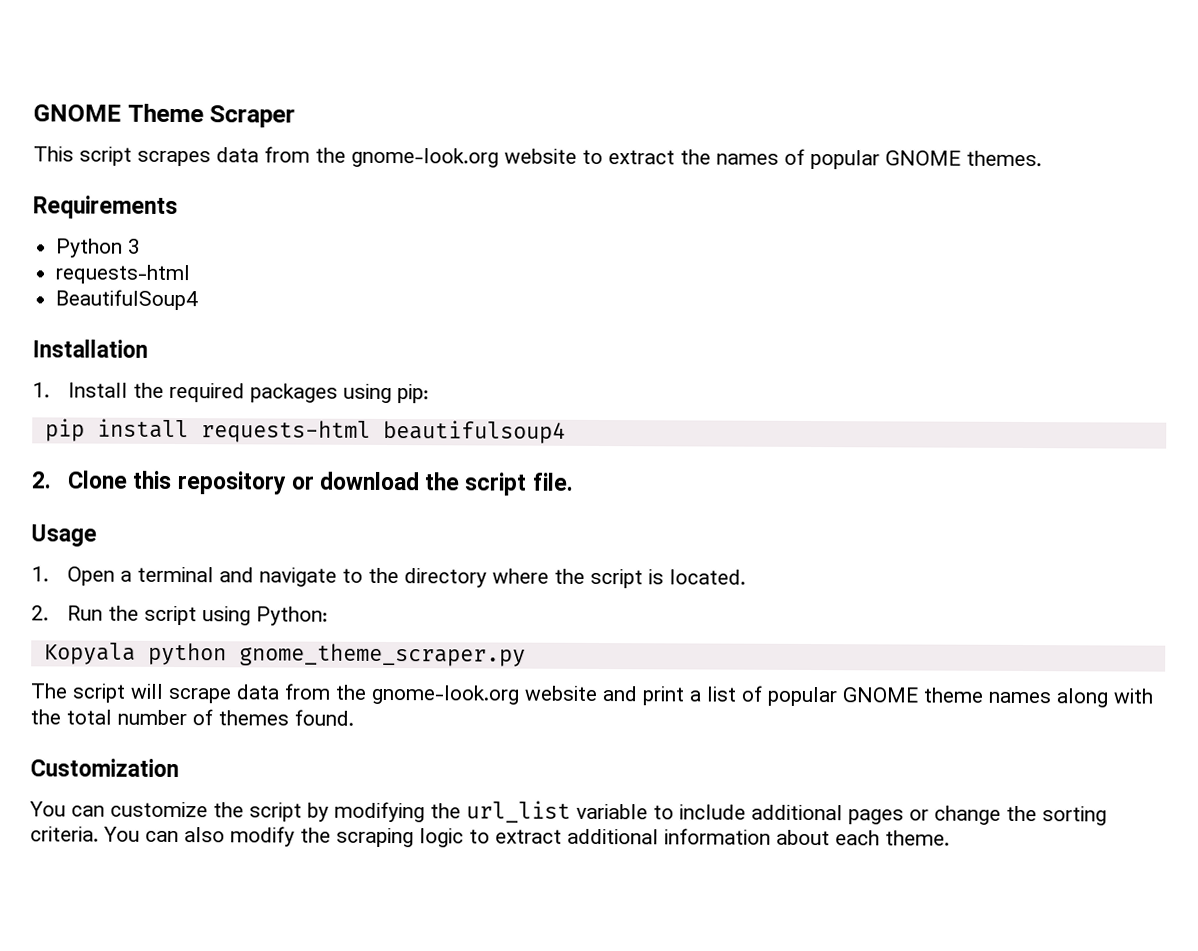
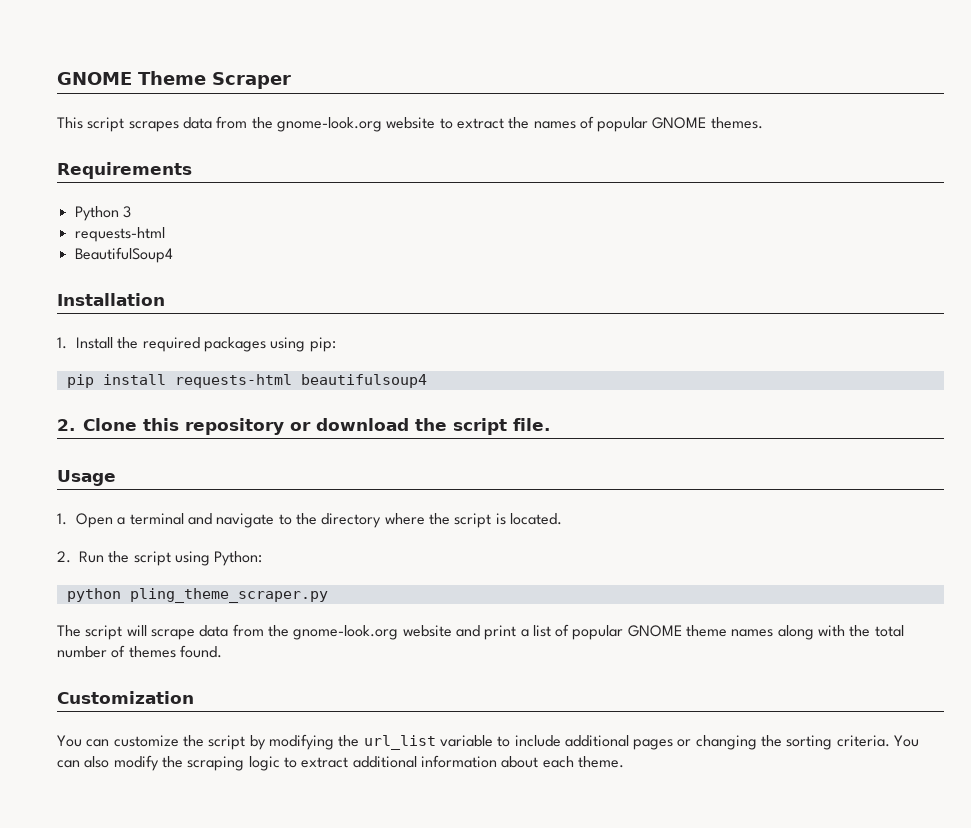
- Kopyala python gnome_theme_scraper.py
+ python pling_theme_scraper.py
- You can customize the script by modifying the url_list variable to include additional pages or change the sorting criteria.
+ You can customize the script by modifying the url_list variable to include additional pages or changing the sorting criteria.

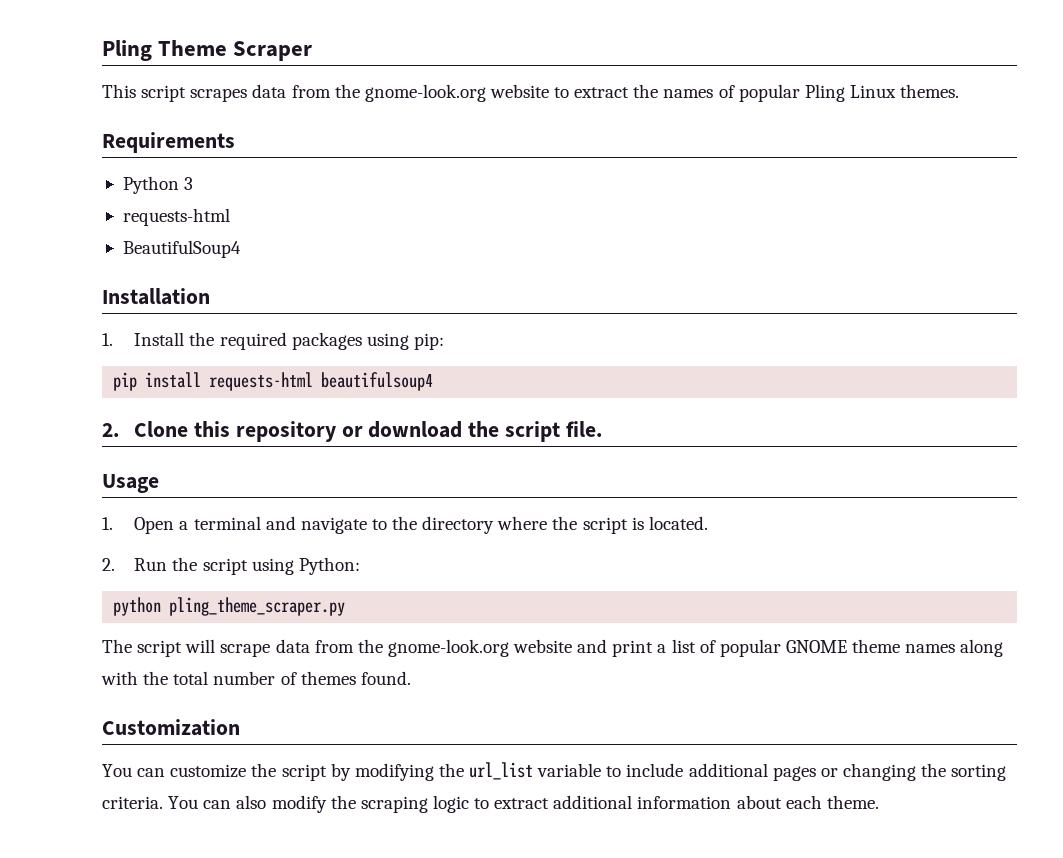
- GNOME Theme Scraper
+ Pling Theme Scraper
- This script scrapes data from the gnome-look.org website to extract the names of popular GNOME themes.
+ This script scrapes data from the gnome-look.org website to extract the names of popular Pling Linux themes.

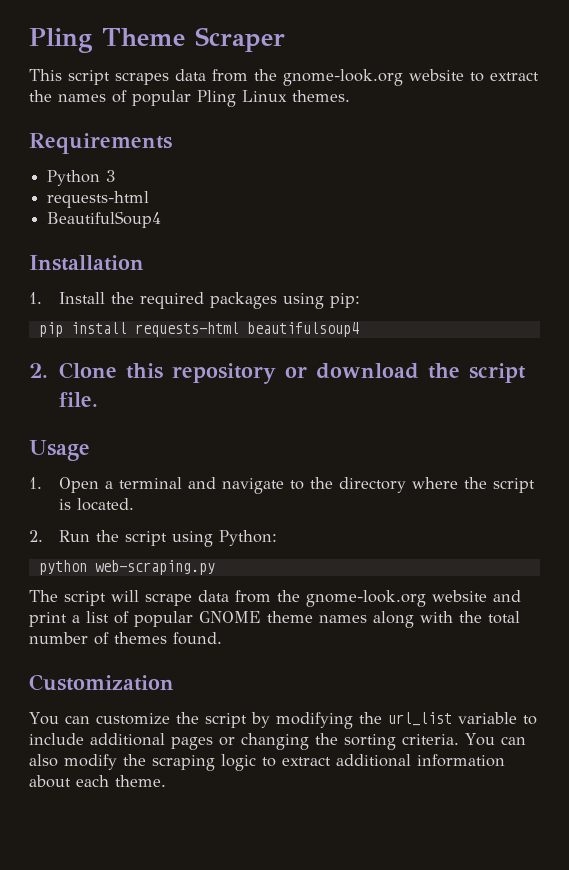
- python pling_theme_scraper.py
+ python web-scraping.py

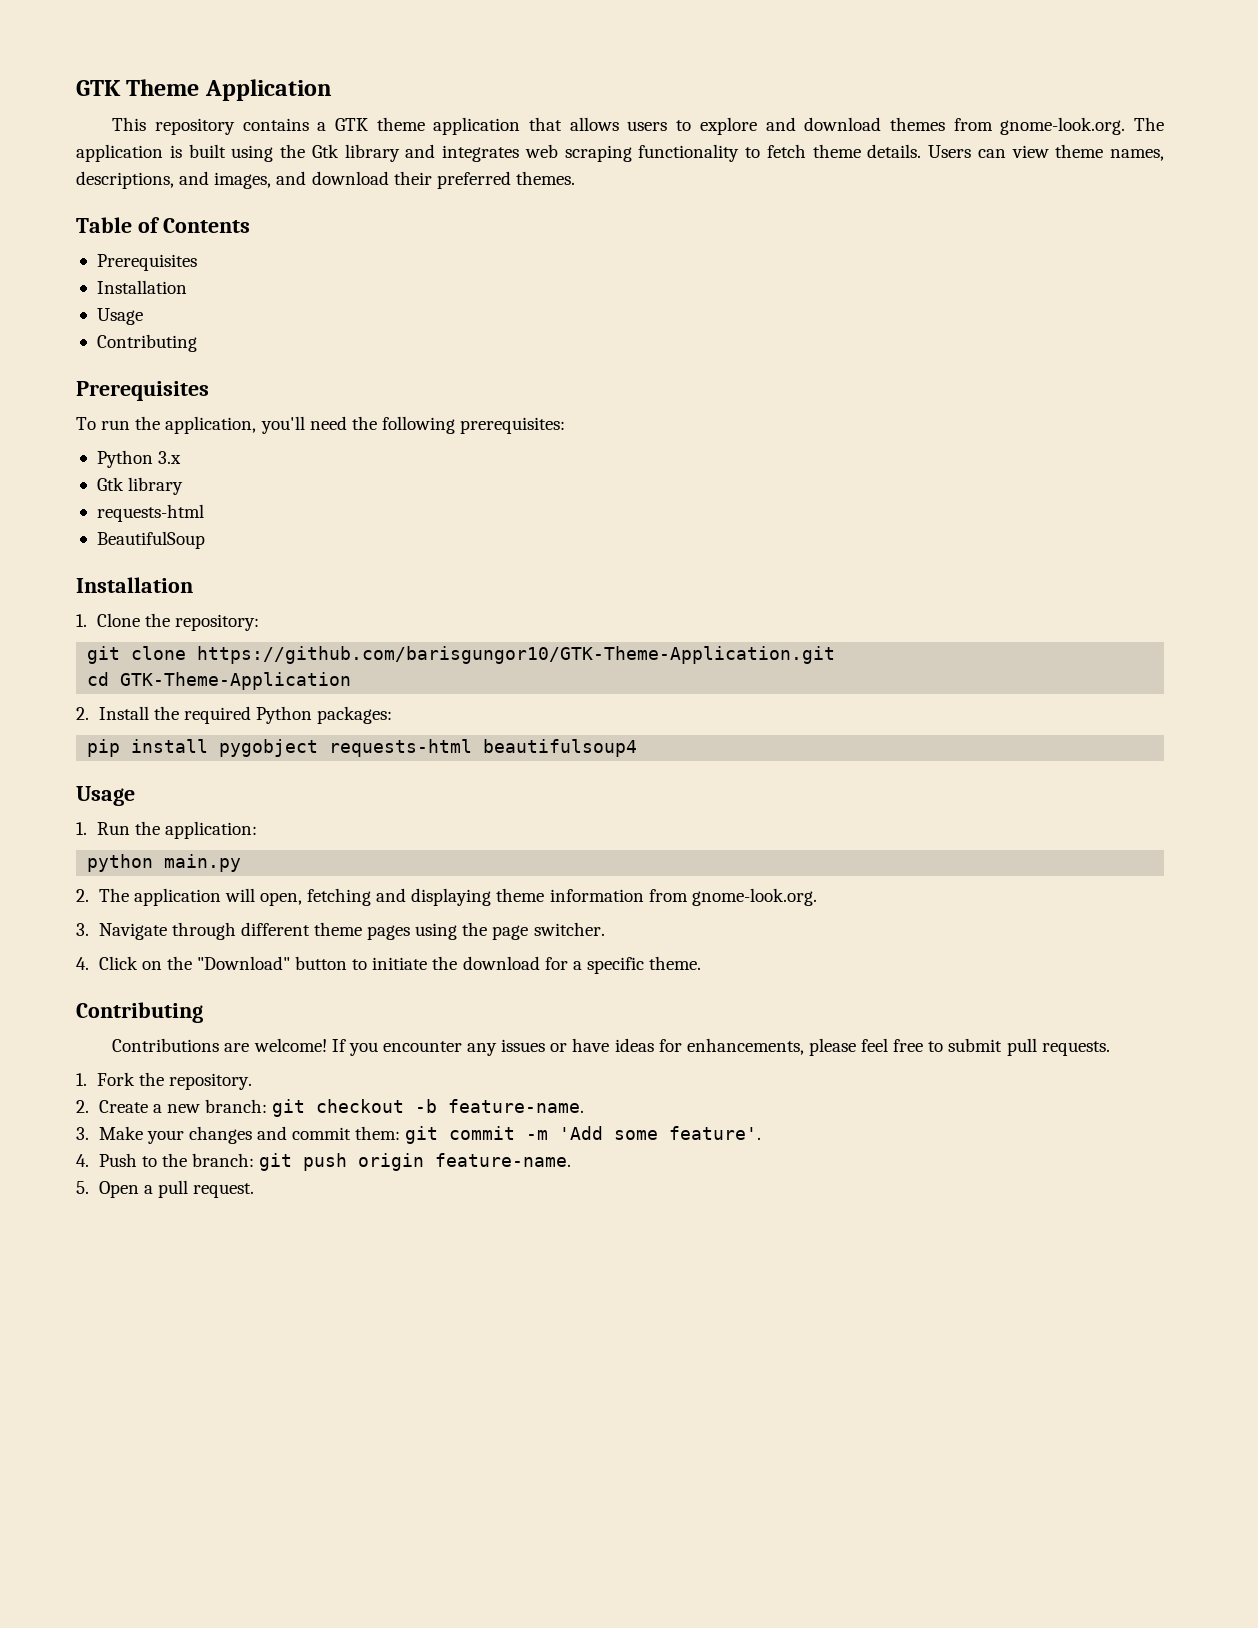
- Pling Theme Scraper
- This script scrapes data from the gnome-look.org website to extract the names of popular Pling Linux themes.
- Requirements
- Python 3
+ GTK Theme Application
+ This repository contains a GTK theme application that allows users to explore and download themes from gnome-look.org. The application is built using the Gtk library and integrates web scraping functionality to fetch theme details. Users can view theme names, descriptions, and images, and download their preferred themes.
+ Table of Contents
+ Prerequisites
+ Installation
+ Usage
+ Contributing
+ Prerequisites
+ To run the application, you'll need the following prerequisites:
+ Python 3.x
+ Gtk library
- BeautifulSoup4
+ BeautifulSoup
- 1. Install the required packages using pip:
+ 1. Clone the repository:
+ git clone https://github.com/barisgungor10/GTK-Theme-Application.git
+ cd GTK-Theme-Application
+ 2. Install the required Python packages:
- pip install requests-html beautifulsoup4
- 2. Clone this repository or download the script file.
+ pip install pygobject requests-html beautifulsoup4
  Usage
- 1. Open a terminal and navigate to the directory where the script is located.
- 2. Run the script using Python:
- python web-scraping.py
- The script will scrape data from the gnome-look.org website and print a list of popular GNOME theme names along with the total number of themes found.
- Customization
- You can customize the script by modifying the url_list variable to include additional pages or changing the sorting criteria. You can also modify the scraping logic to extract additional information about each theme.
+ 1. Run the application:
+ python main.py
+ 2. The application will open, fetching and displaying theme information from gnome-look.org.
+ 3. Navigate through different theme pages using the page switcher.
+ 4. Click on the "Download" button to initiate the download for a specific theme.
+ Contributing
+ Contributions are welcome! If you encounter any issues or have ideas for enhancements, please feel free to submit pull requests.
+ 1. Fork the repository.
+ 2. Create a new branch: git checkout -b feature-name.
+ 3. Make your changes and commit them: git commit -m 'Add some feature'.
+ 4. Push to the branch: git push origin feature-name.
+ 5. Open a pull request.

